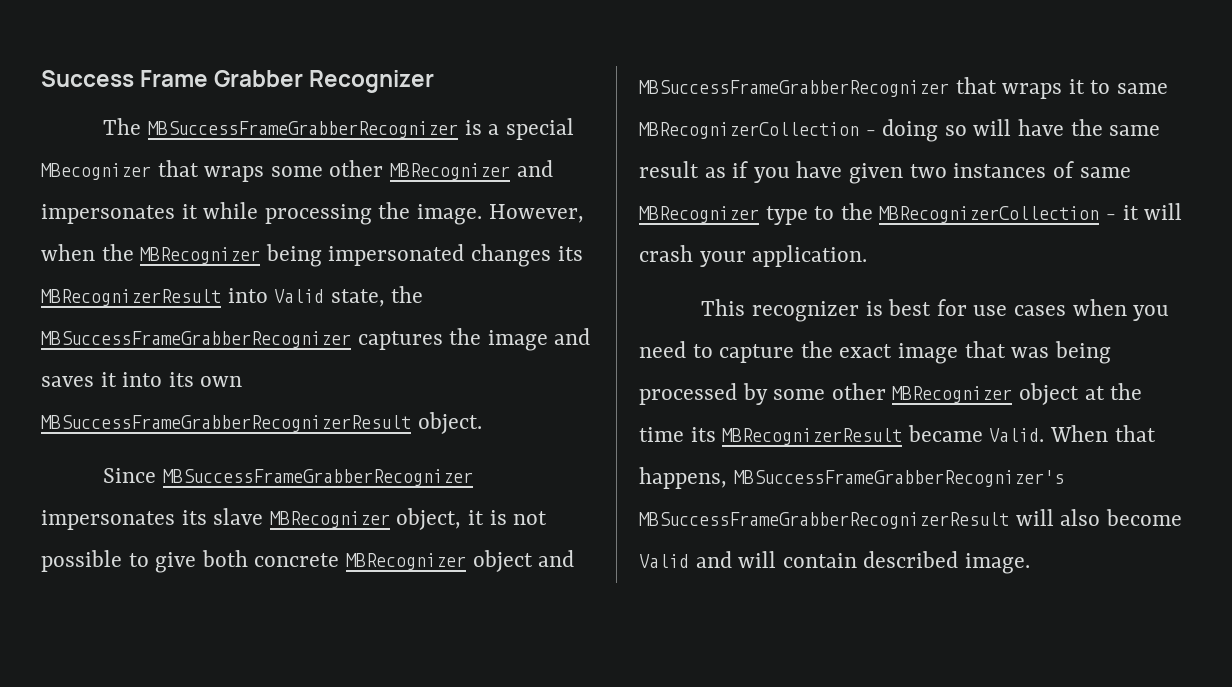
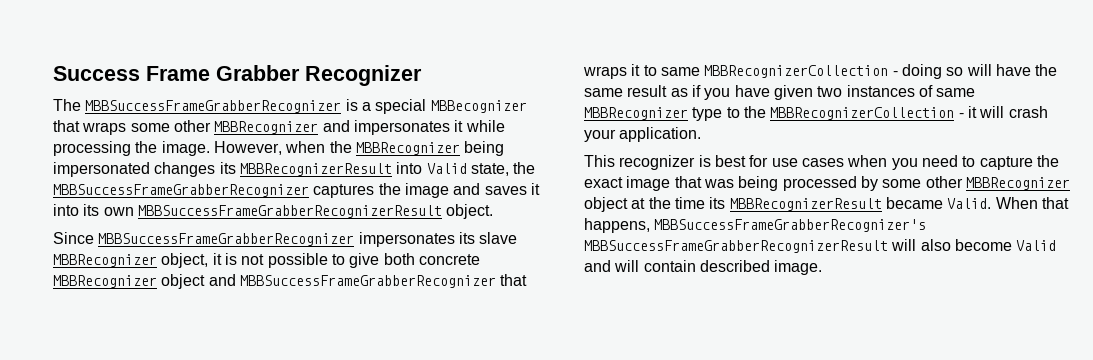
- The MBSuccessFrameGrabberRecognizer is a special MBecognizer that wraps some other MBRecognizer and impersonates it while processing the image.
+ The MBBSuccessFrameGrabberRecognizer is a special MBBecognizer that wraps some other MBBRecognizer and impersonates it while processing the image.
- However, when the MBRecognizer being impersonated changes its MBRecognizerResult into Valid state, the MBSuccessFrameGrabberRecognizer captures the image and saves it into its own MBSuccessFrameGrabberRecognizerResult object.
+ However, when the MBBRecognizer being impersonated changes its MBBRecognizerResult into Valid state, the MBBSuccessFrameGrabberRecognizer captures the image and saves it into its own MBBSuccessFrameGrabberRecognizerResult object.
- Since MBSuccessFrameGrabberRecognizer impersonates its slave MBRecognizer object, it is not possible to give both concrete MBRecognizer object and MBSuccessFrameGrabberRecognizer that wraps it to same MBRecognizerCollection - doing so will have the same result as if you have given two instances of same MBRecognizer type to the MBRecognizerCollection - it will crash your application.
+ Since MBBSuccessFrameGrabberRecognizer impersonates its slave MBBRecognizer object, it is not possible to give both concrete MBBRecognizer object and MBBSuccessFrameGrabberRecognizer that wraps it to same MBBRecognizerCollection - doing so will have the same result as if you have given two instances of same MBBRecognizer type to the MBBRecognizerCollection - it will crash your application.
- This recognizer is best for use cases when you need to capture the exact image that was being processed by some other MBRecognizer object at the time its MBRecognizerResult became Valid.
+ This recognizer is best for use cases when you need to capture the exact image that was being processed by some other MBBRecognizer object at the time its MBBRecognizerResult became Valid.
- When that happens, MBSuccessFrameGrabberRecognizer's MBSuccessFrameGrabberRecognizerResult will also become Valid and will contain described image.
+ When that happens, MBBSuccessFrameGrabberRecognizer's MBBSuccessFrameGrabberRecognizerResult will also become Valid and will contain described image.

